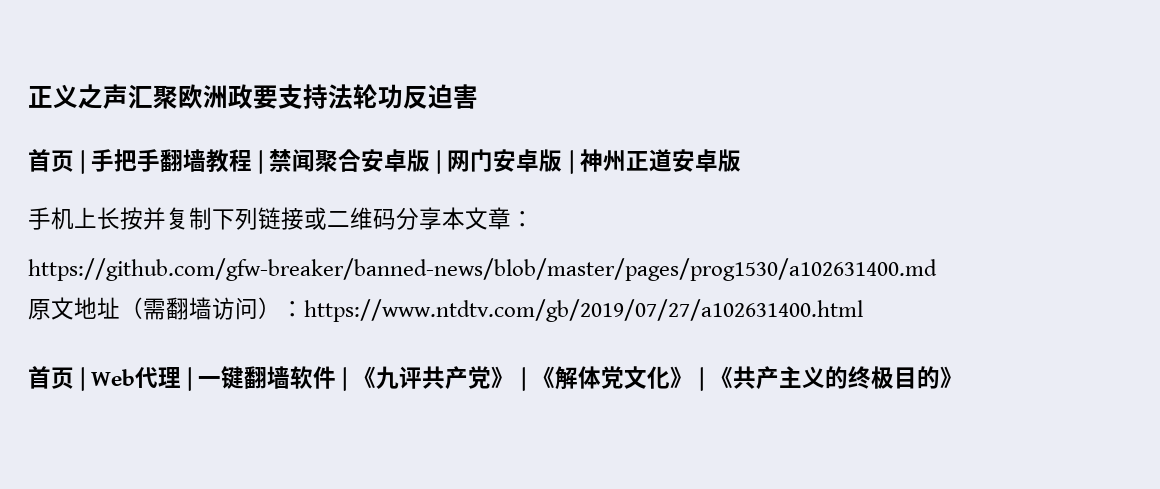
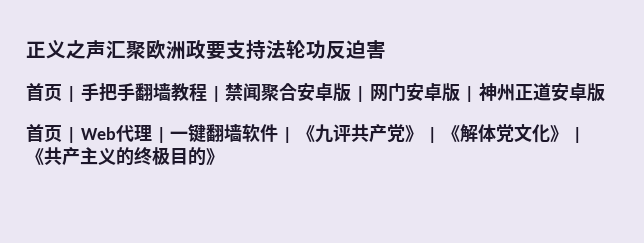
- 手机上长按并复制下列链接或二维码分享本文章：
- https://github.com/gfw-breaker/banned-news/blob/master/pages/prog1530/a102631400.md
- 原文地址（需翻墙访问）：https://www.ntdtv.com/gb/2019/07/27/a102631400.html

